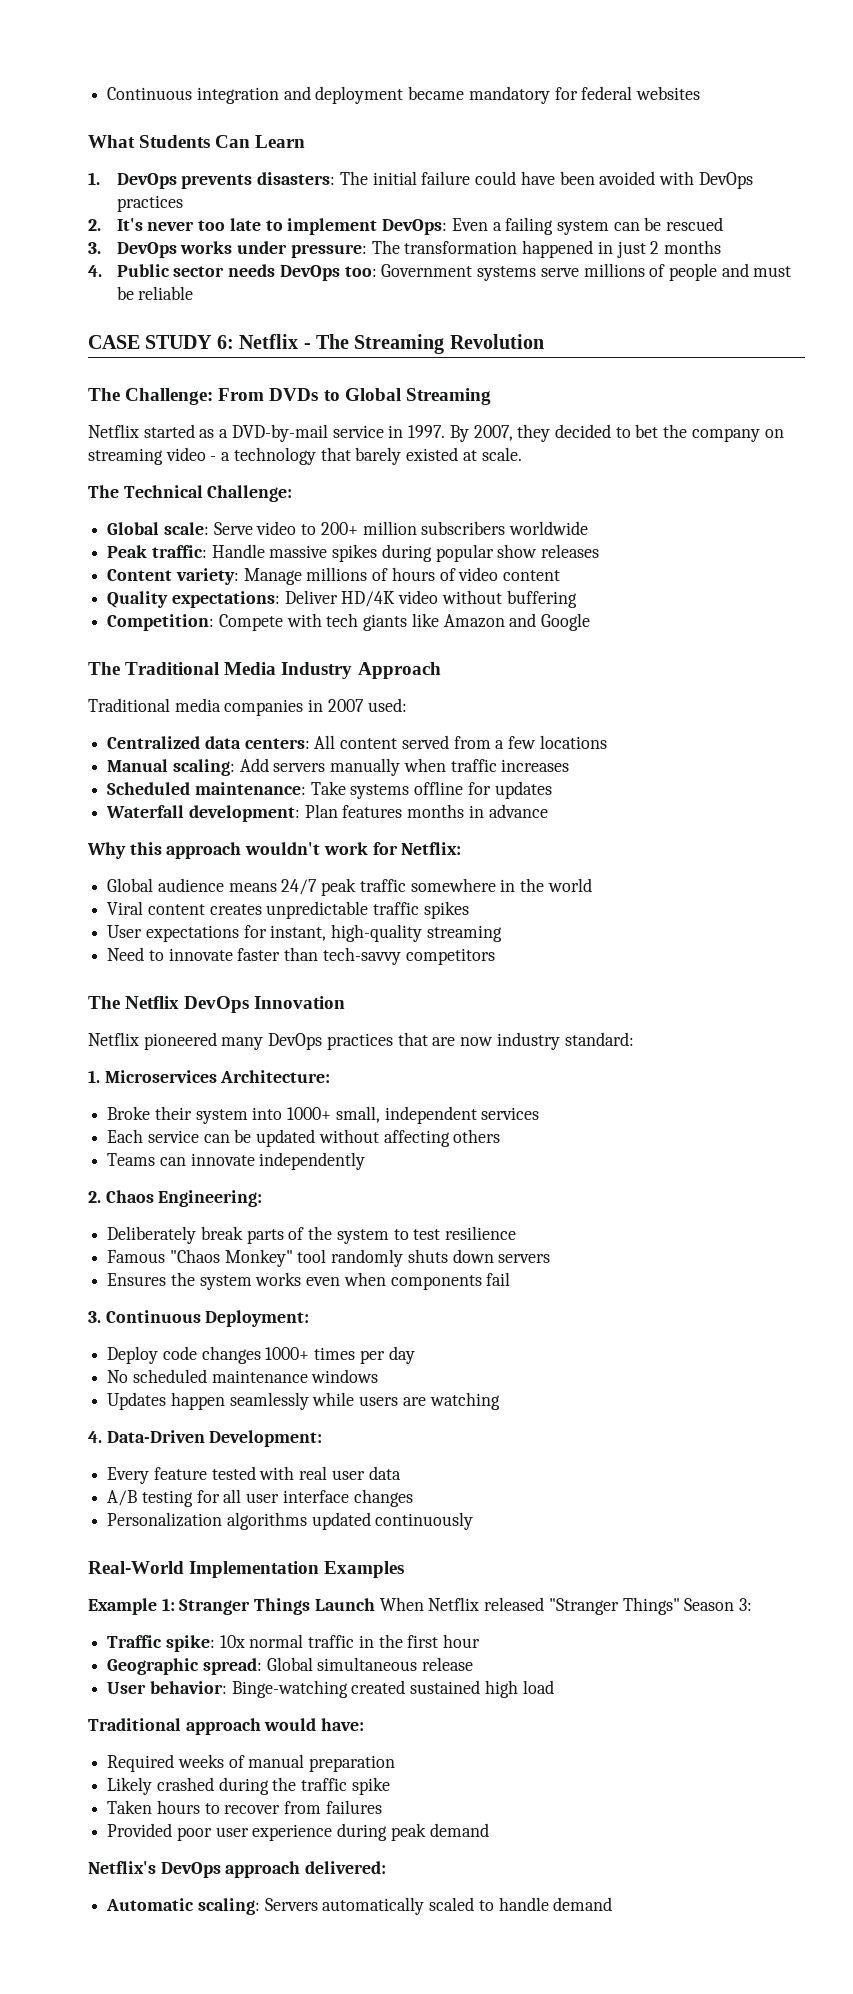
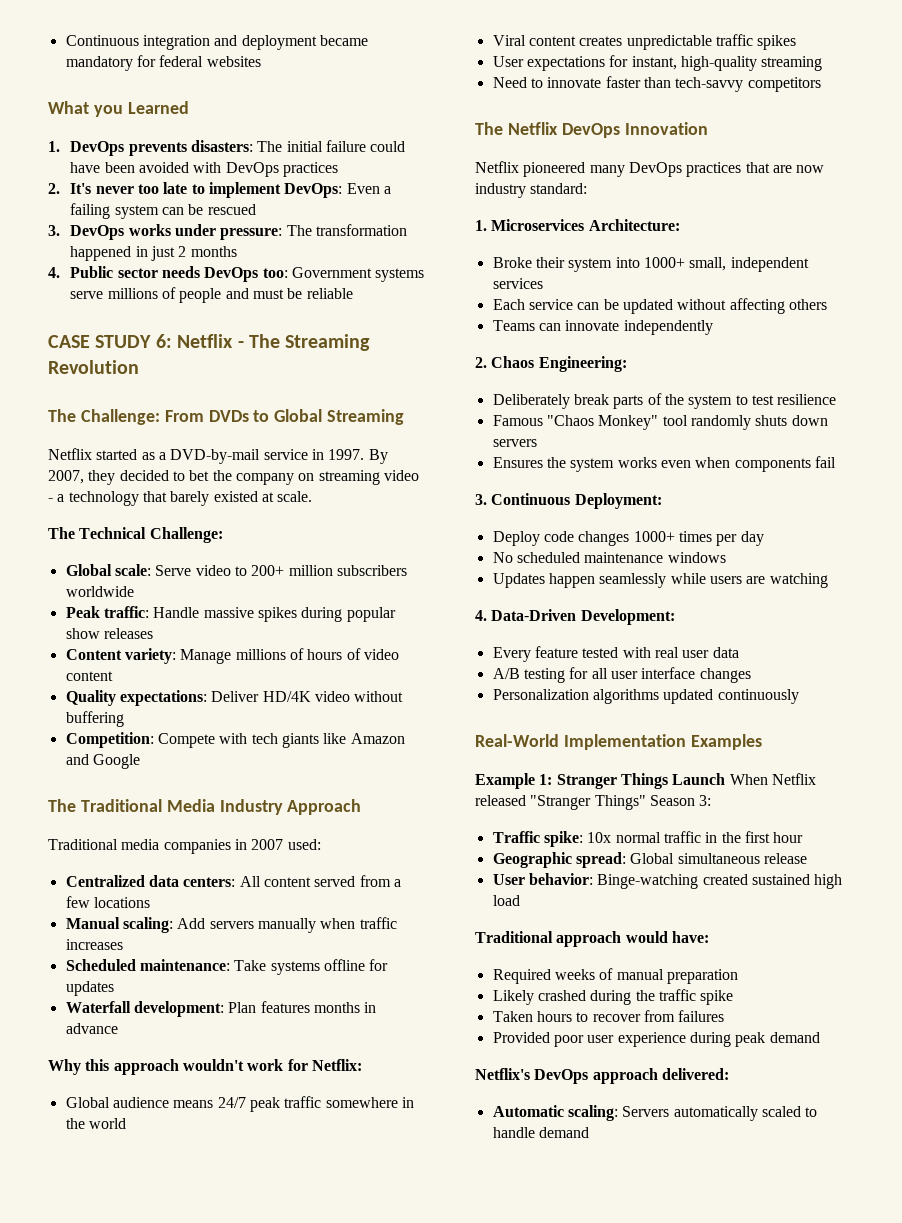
- What Students Can Learn
+ What you Learned

